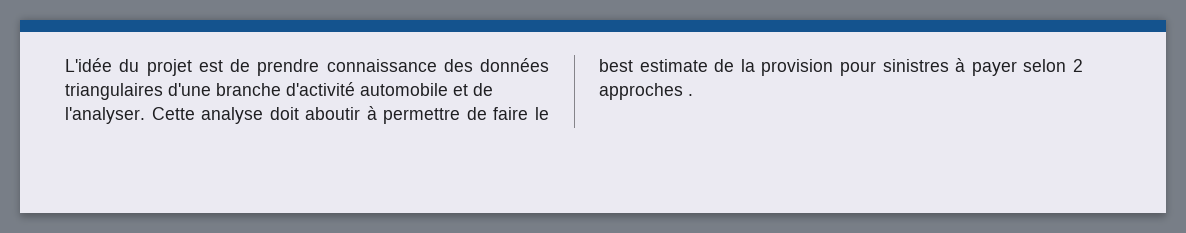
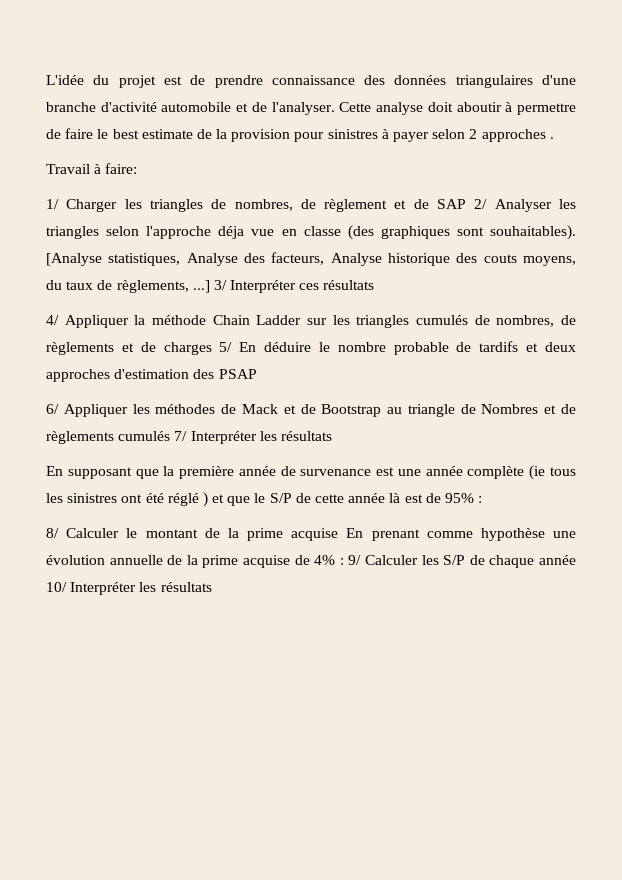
+ Travail à faire:
+ 1/ Charger les triangles de nombres, de règlement et de SAP 2/ Analyser les triangles selon l'approche déja vue en classe (des graphiques sont souhaitables). [Analyse statistiques, Analyse des facteurs, Analyse historique des couts moyens, du taux de règlements, ...] 3/ Interpréter ces résultats
+ 4/ Appliquer la méthode Chain Ladder sur les triangles cumulés de nombres, de règlements et de charges 5/ En déduire le nombre probable de tardifs et deux approches d'estimation des PSAP
+ 6/ Appliquer les méthodes de Mack et de Bootstrap au triangle de Nombres et de règlements cumulés 7/ Interpréter les résultats
+ En supposant que la première année de survenance est une année complète (ie tous les sinistres ont été réglé ) et que le S/P de cette année là est de 95% :
+ 8/ Calculer le montant de la prime acquise En prenant comme hypothèse une évolution annuelle de la prime acquise de 4% : 9/ Calculer les S/P de chaque année 10/ Interpréter les résultats

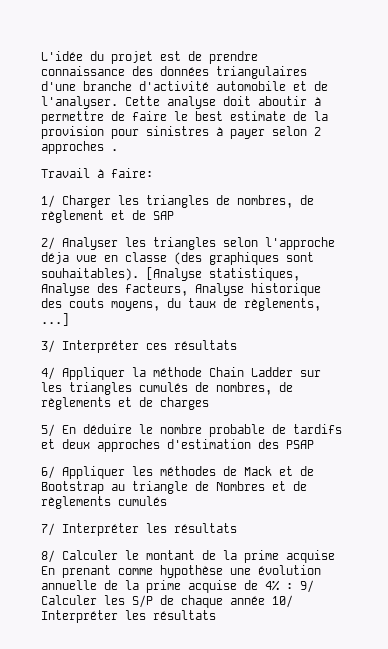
- 1/ Charger les triangles de nombres, de règlement et de SAP 2/ Analyser les triangles selon l'approche déja vue en classe (des graphiques sont souhaitables).
+ 1/ Charger les triangles de nombres, de règlement et de SAP
+ 2/ Analyser les triangles selon l'approche déja vue en classe (des graphiques sont souhaitables).
- [Analyse statistiques, Analyse des facteurs, Analyse historique des couts moyens, du taux de règlements, ...] 3/ Interpréter ces résultats
+ [Analyse statistiques, Analyse des facteurs, Analyse historique des couts moyens, du taux de règlements, ...]
+ 3/ Interpréter ces résultats
- 4/ Appliquer la méthode Chain Ladder sur les triangles cumulés de nombres, de règlements et de charges 5/ En déduire le nombre probable de tardifs et deux approches d'estimation des PSAP
+ 4/ Appliquer la méthode Chain Ladder sur les triangles cumulés de nombres, de règlements et de charges
+ 5/ En déduire le nombre probable de tardifs et deux approches d'estimation des PSAP
- 6/ Appliquer les méthodes de Mack et de Bootstrap au triangle de Nombres et de règlements cumulés 7/ Interpréter les résultats
+ 6/ Appliquer les méthodes de Mack et de Bootstrap au triangle de Nombres et de règlements cumulés
+ 7/ Interpréter les résultats
- En supposant que la première année de survenance est une année complète (ie tous les sinistres ont été réglé ) et que le S/P de cette année là est de 95% :

